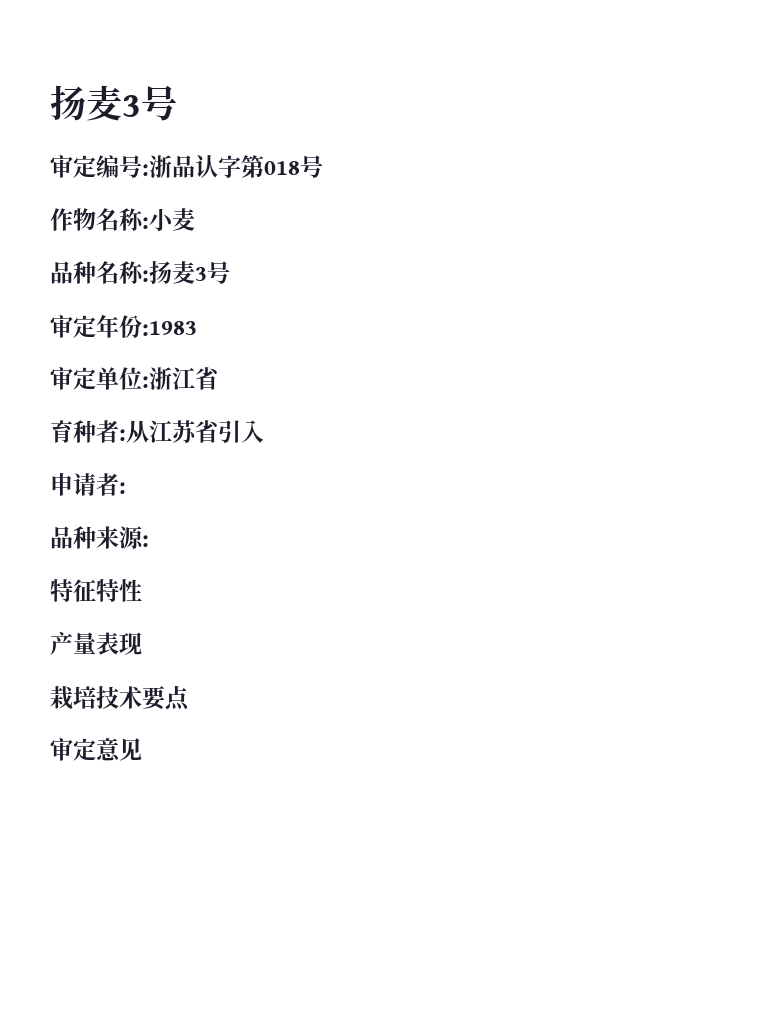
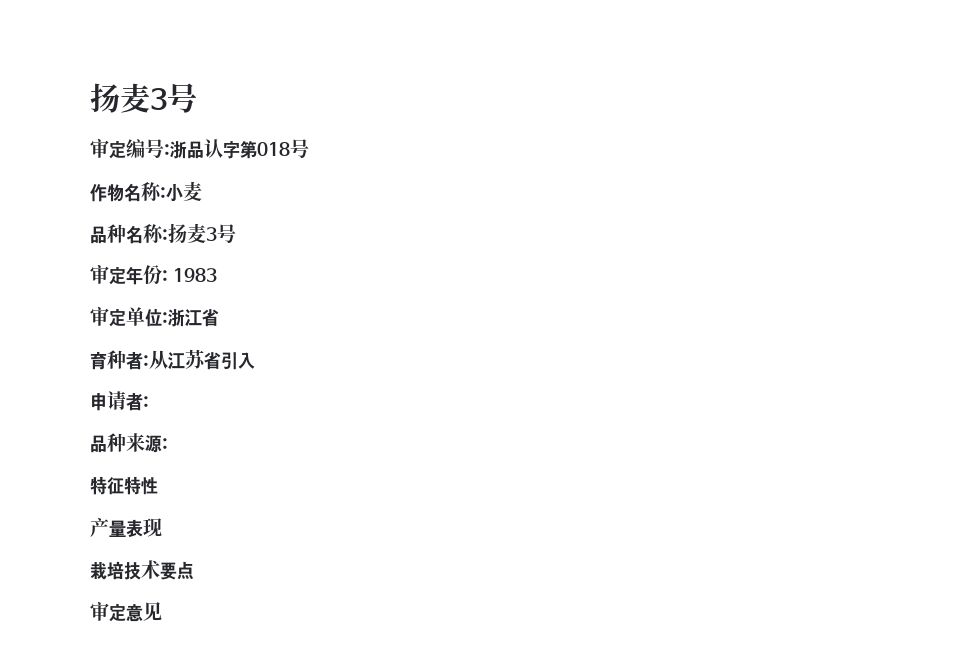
- 审定年份:1983
+ 审定年份: 1983

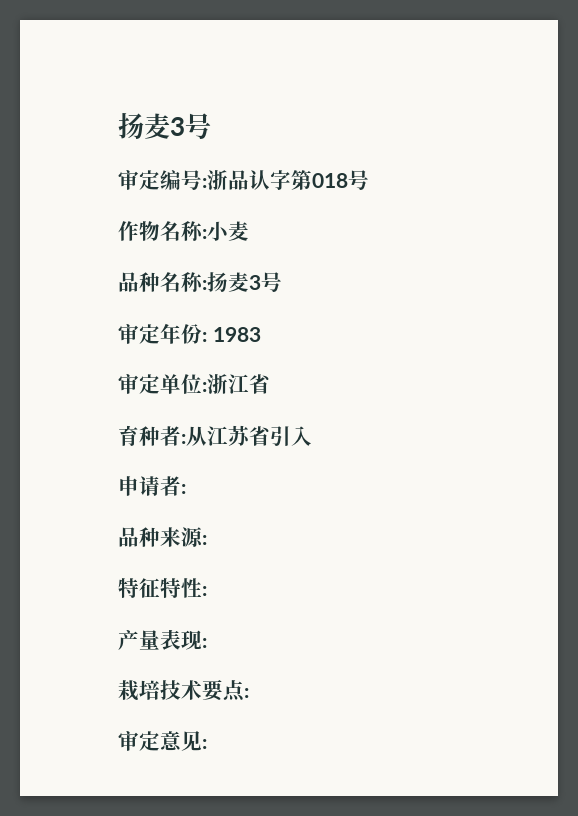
- 特征特性
+ 特征特性:
- 产量表现
+ 产量表现:
- 栽培技术要点
+ 栽培技术要点:
- 审定意见
+ 审定意见:

